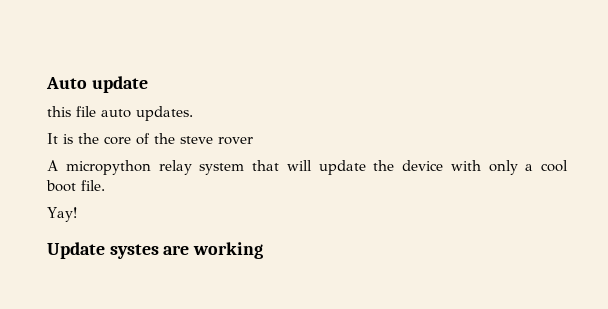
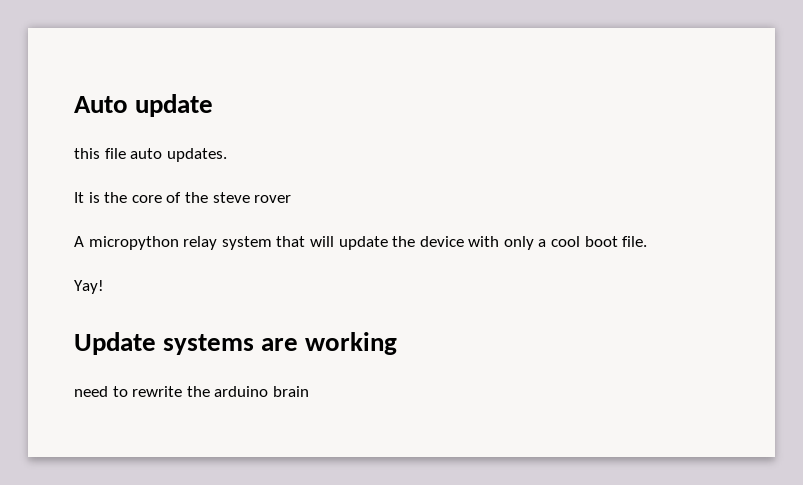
- Update systes are working
+ Update systems are working
+ need to rewrite the arduino brain

